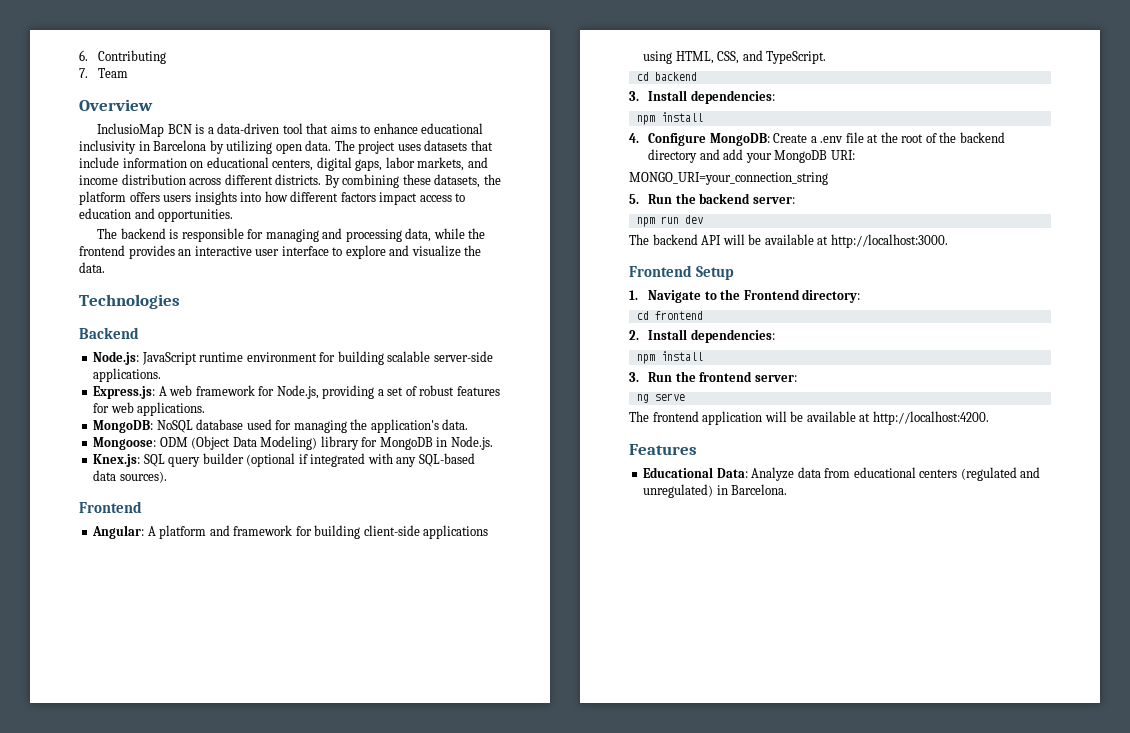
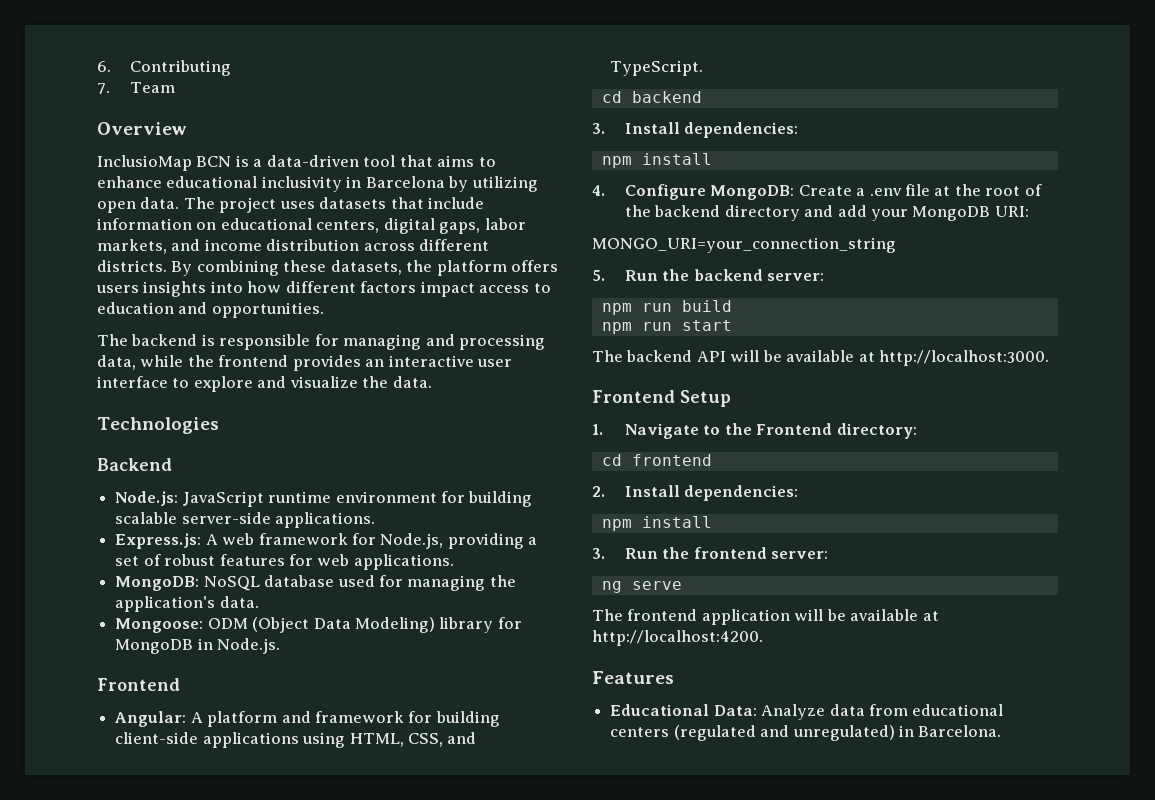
- Knex.js: SQL query builder (optional if integrated with any SQL-based data sources).
- npm run dev
+ npm run build
+ npm run start

